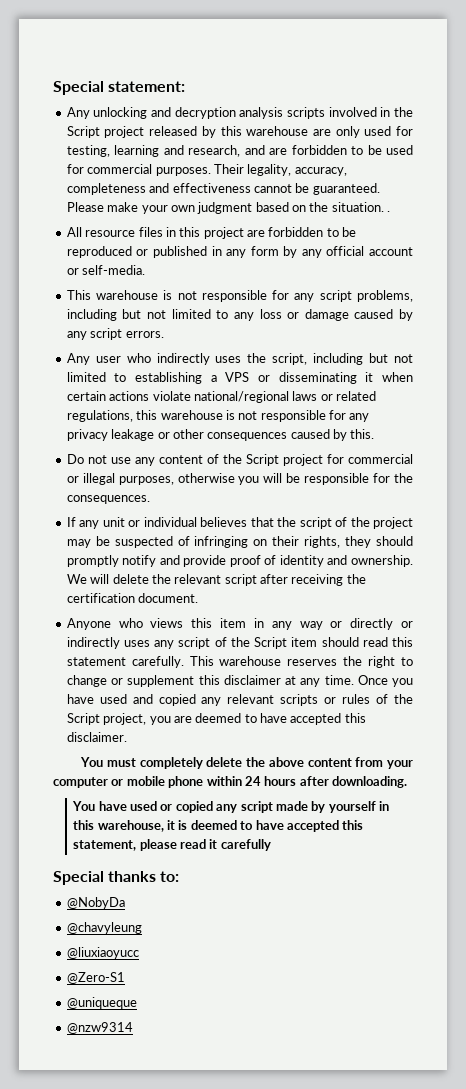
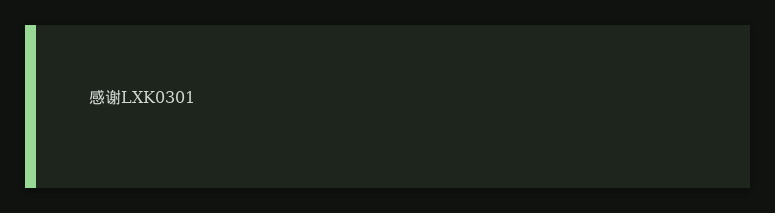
- Special statement:
- Any unlocking and decryption analysis scripts involved in the Script project released by this warehouse are only used for testing, learning and research, and are forbidden to be used for commercial purposes. Their legality, accuracy, completeness and effectiveness cannot be guaranteed. Please make your own judgment based on the situation. .
- All resource files in this project are forbidden to be reproduced or published in any form by any official account or self-media.
- This warehouse is not responsible for any script problems, including but not limited to any loss or damage caused by any script errors.
- Any user who indirectly uses the script, including but not limited to establishing a VPS or disseminating it when certain actions violate national/regional laws or related regulations, this warehouse is not responsible for any privacy leakage or other consequences caused by this.
- Do not use any content of the Script project for commercial or illegal purposes, otherwise you will be responsible for the consequences.
- If any unit or individual believes that the script of the project may be suspected of infringing on their rights, they should promptly notify and provide proof of identity and ownership. We will delete the relevant script after receiving the certification document.
- Anyone who views this item in any way or directly or indirectly uses any script of the Script item should read this statement carefully. This warehouse reserves the right to change or supplement this disclaimer at any time. Once you have used and copied any relevant scripts or rules of the Script project, you are deemed to have accepted this disclaimer.
- You must completely delete the above content from your computer or mobile phone within 24 hours after downloading.
- You have used or copied any script made by yourself in this warehouse, it is deemed to have accepted this statement, please read it carefully
- Special thanks to:
- @NobyDa
- @chavyleung
- @liuxiaoyucc
- @Zero-S1
- @uniqueque
- @nzw9314
+ 感谢LXK0301

